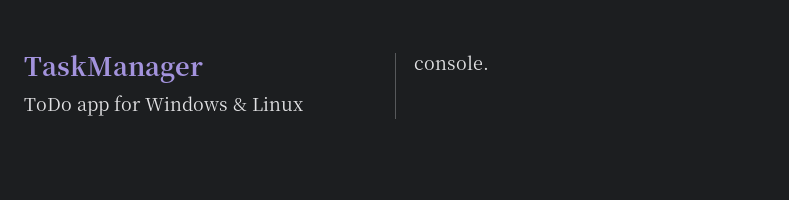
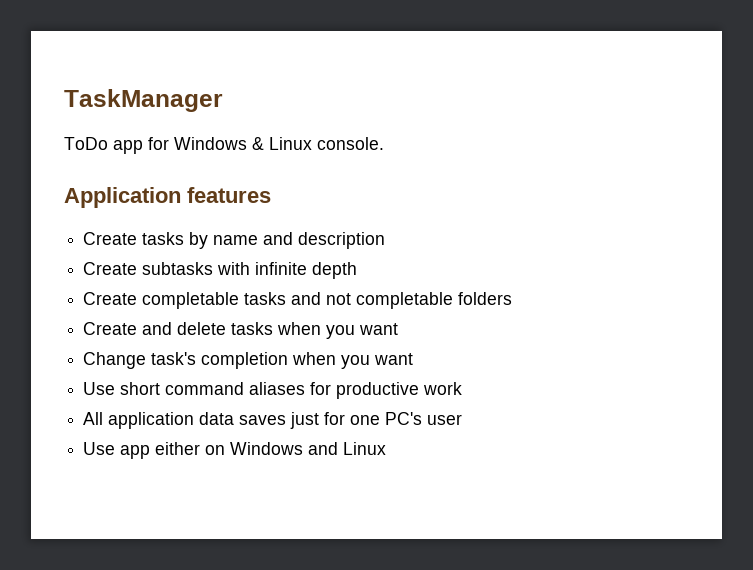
+ Application features
+ Create tasks by name and description
+ Create subtasks with infinite depth
+ Create completable tasks and not completable folders
+ Create and delete tasks when you want
+ Change task's completion when you want
+ Use short command aliases for productive work
+ All application data saves just for one PC's user
+ Use app either on Windows and Linux

